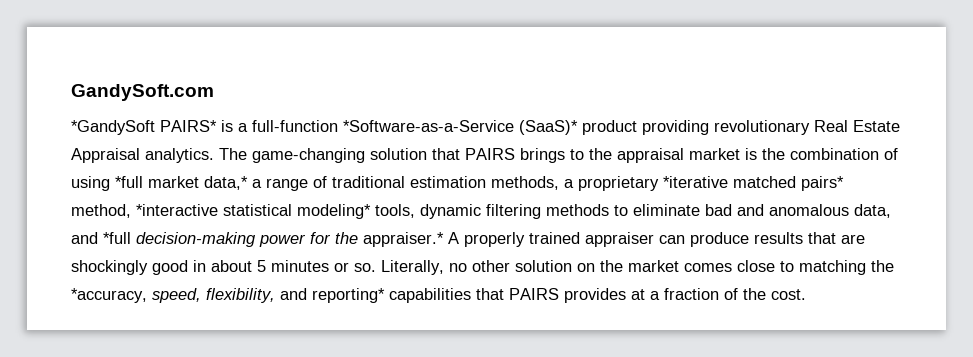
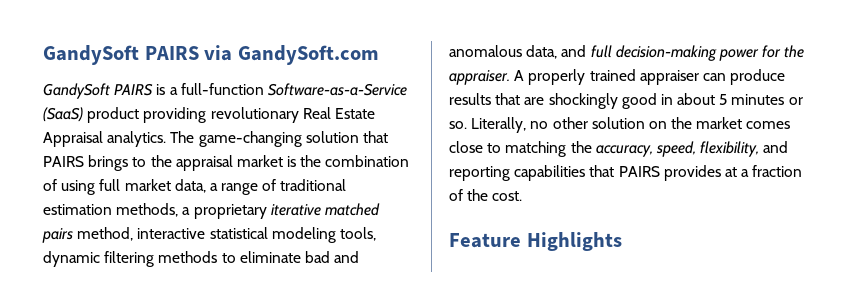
- GandySoft.com
+ GandySoft PAIRS via GandySoft.com
- *GandySoft PAIRS* is a full-function *Software-as-a-Service (SaaS)* product providing revolutionary Real Estate Appraisal analytics.
+ GandySoft PAIRS is a full-function Software-as-a-Service (SaaS) product providing revolutionary Real Estate Appraisal analytics.
- The game-changing solution that PAIRS brings to the appraisal market is the combination of using *full market data,* a range of traditional estimation methods, a proprietary *iterative matched pairs* method, *interactive statistical modeling* tools, dynamic filtering methods to eliminate bad and anomalous data, and *full decision-making power for the appraiser.* A properly trained appraiser can produce results that are shockingly good in about 5 minutes or so.
+ The game-changing solution that PAIRS brings to the appraisal market is the combination of using full market data, a range of traditional estimation methods, a proprietary iterative matched pairs method, interactive statistical modeling tools, dynamic filtering methods to eliminate bad and anomalous data, and full decision-making power for the appraiser. A properly trained appraiser can produce results that are shockingly good in about 5 minutes or so.
- Literally, no other solution on the market comes close to matching the *accuracy, speed, flexibility, and reporting* capabilities that PAIRS provides at a fraction of the cost.
+ Literally, no other solution on the market comes close to matching the accuracy, speed, flexibility, and reporting capabilities that PAIRS provides at a fraction of the cost.
+ Feature Highlights

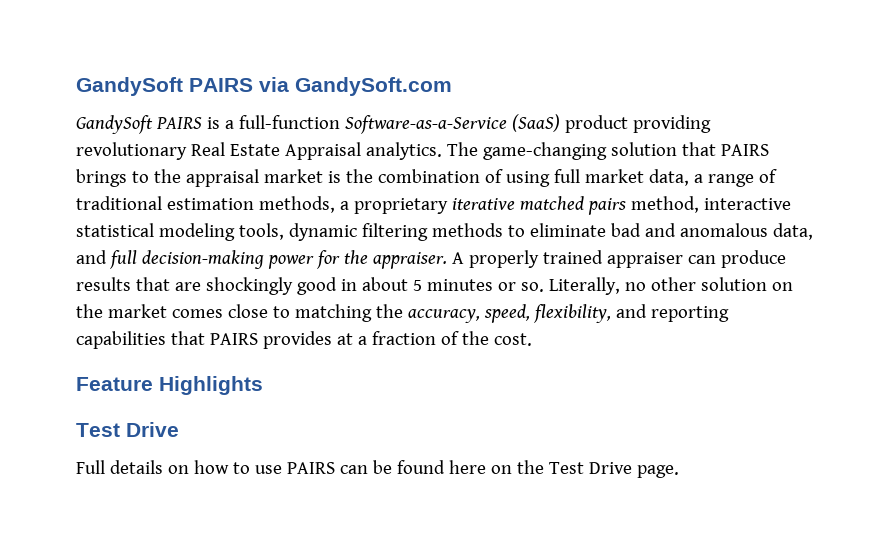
  Feature Highlights
+ Test Drive
+ Full details on how to use PAIRS can be found here on the Test Drive page.

